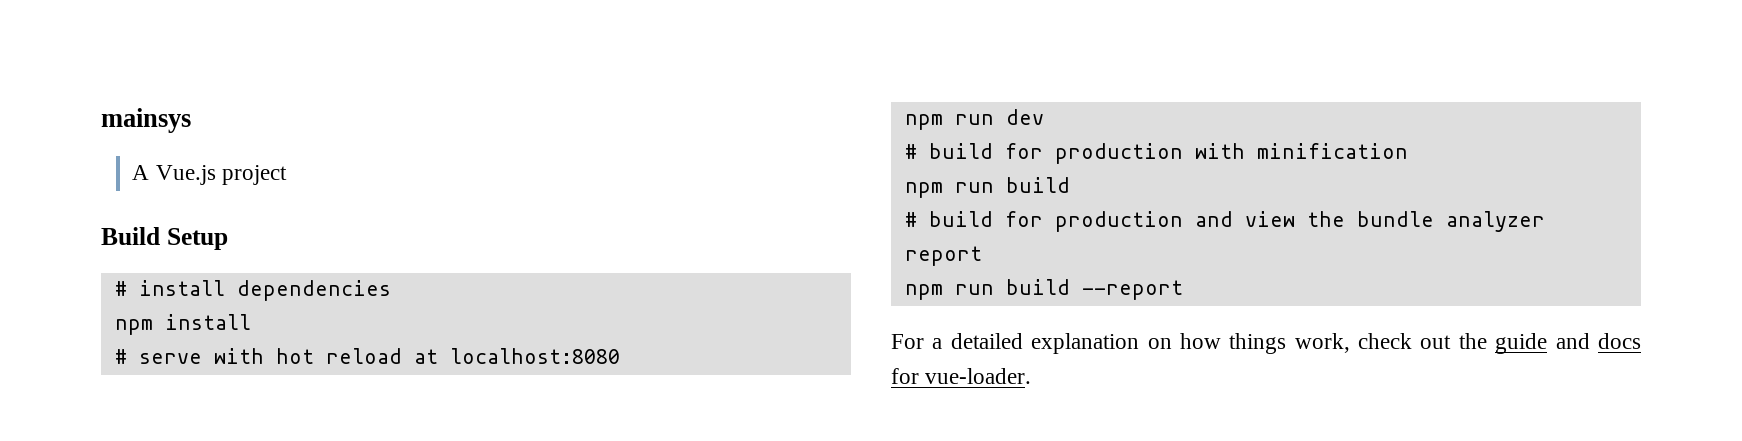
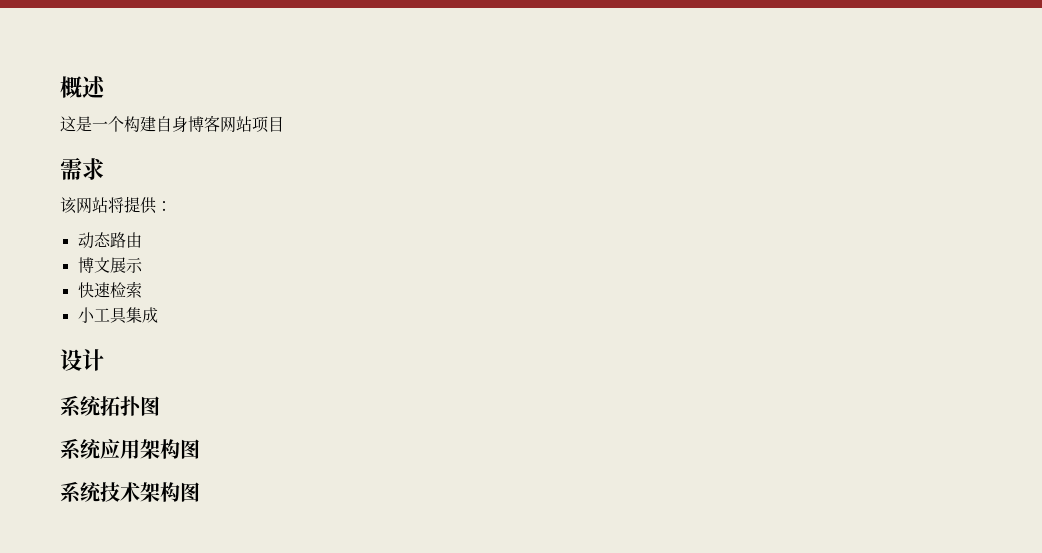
- mainsys
- A Vue.js project
- Build Setup
- # install dependencies
- npm install
- # serve with hot reload at localhost:8080
- npm run dev
- # build for production with minification
- npm run build
- # build for production and view the bundle analyzer report
- npm run build --report
- For a detailed explanation on how things work, check out the guide and docs for vue-loader.
+ 概述
+ 这是一个构建自身博客网站项目
+ 需求
+ 该网站将提供：
+ 动态路由
+ 博文展示
+ 快速检索
+ 小工具集成
+ 设计
+ 系统拓扑图
+ 系统应用架构图
+ 系统技术架构图

